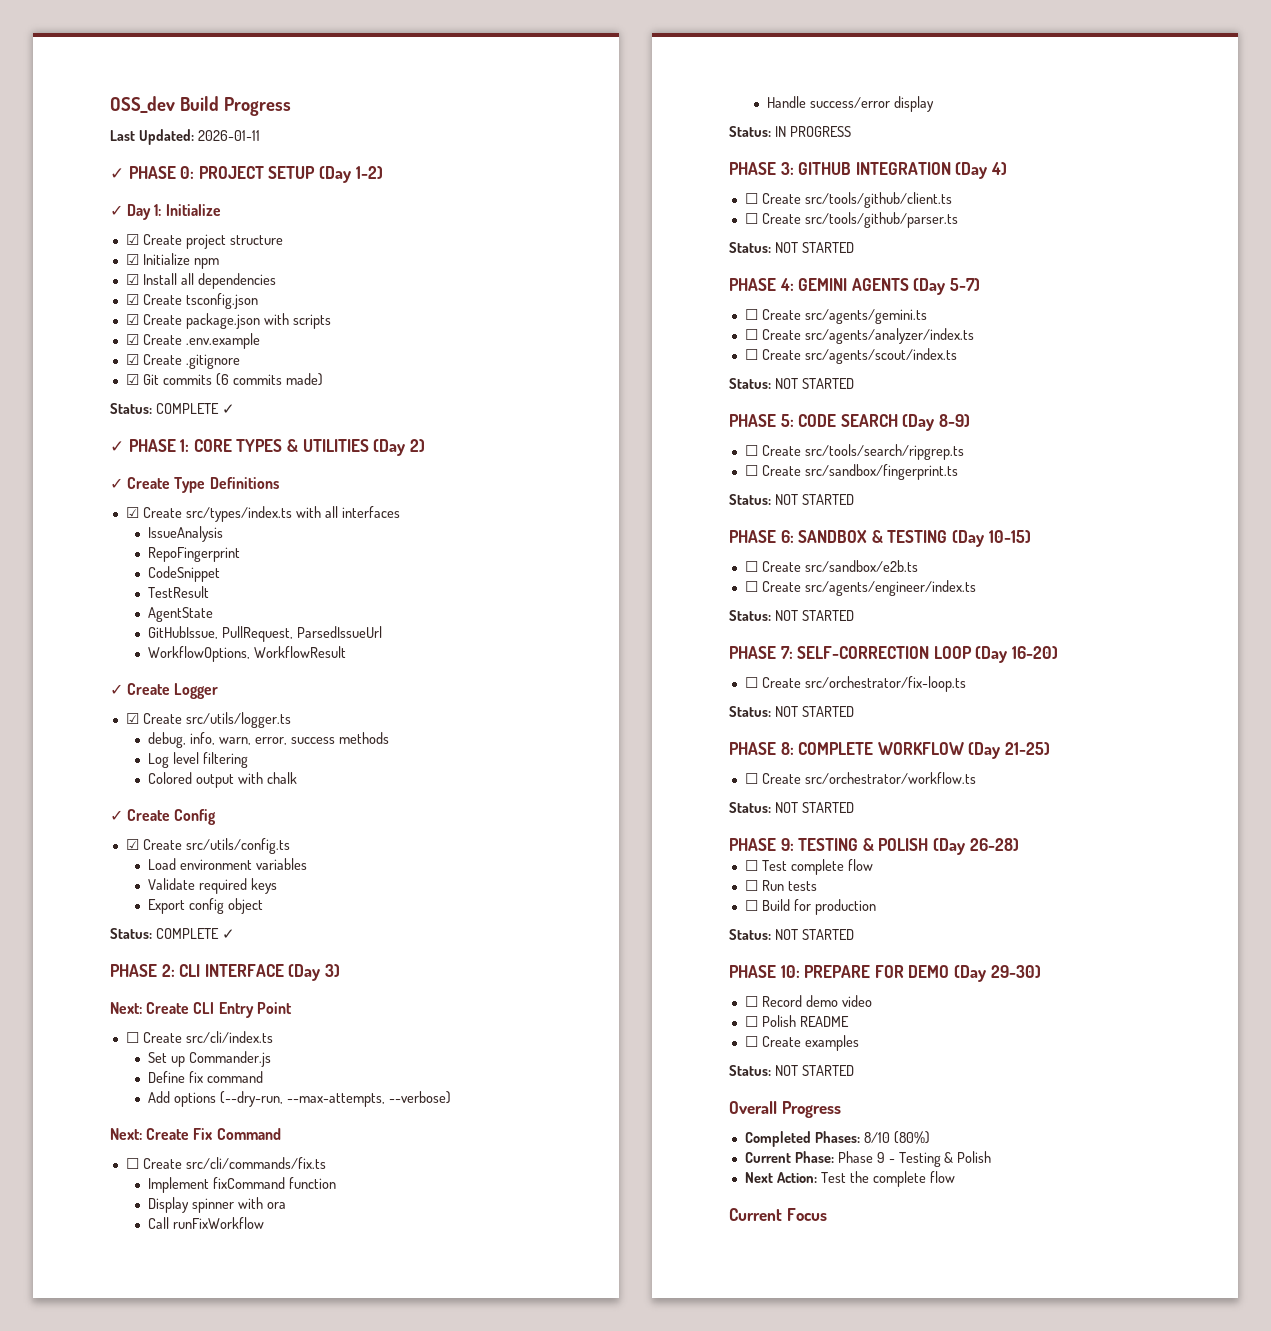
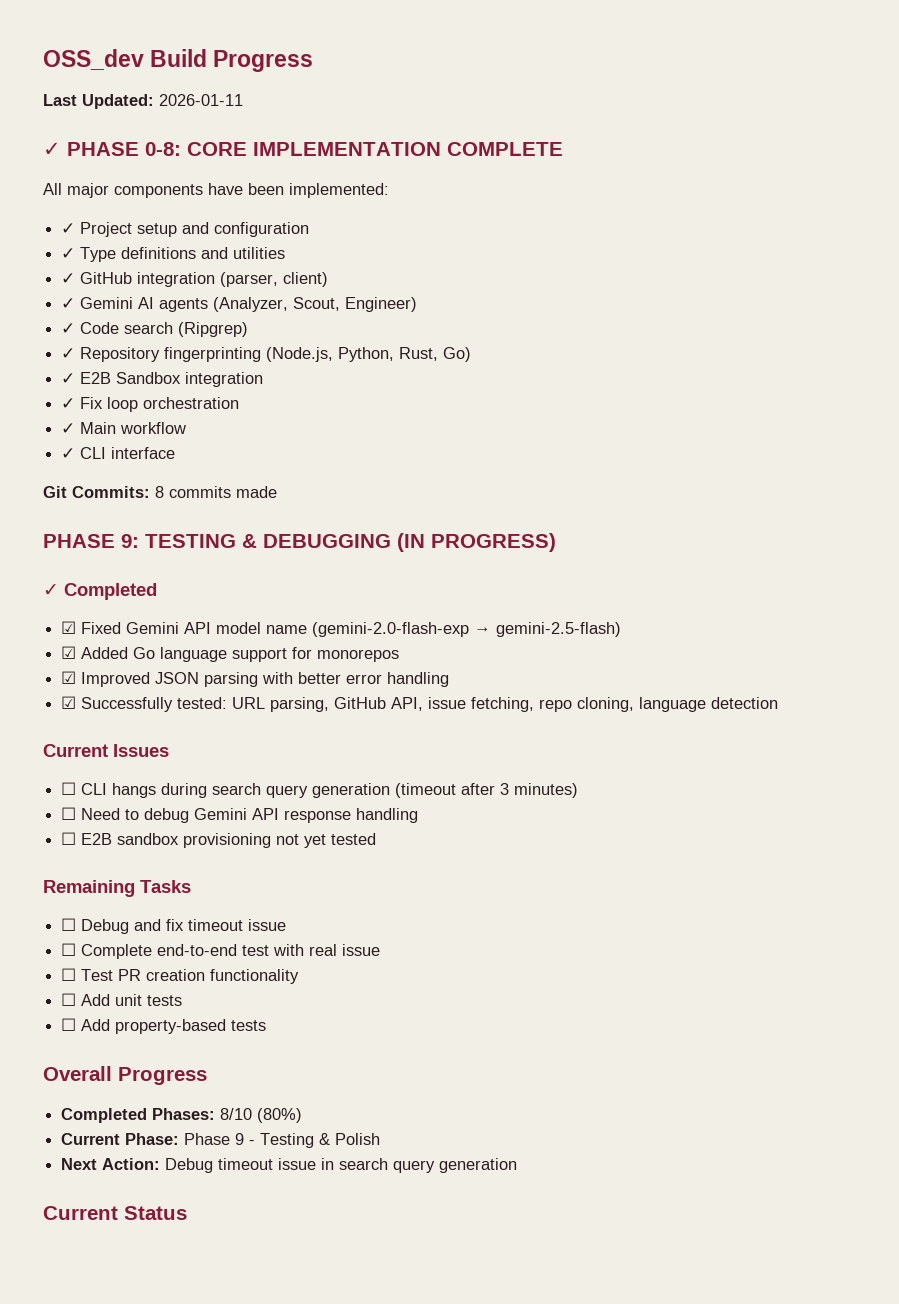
- ✓ PHASE 0: PROJECT SETUP (Day 1-2)
- ✓ Day 1: Initialize
- ☑ Create project structure
- ☑ Initialize npm
- ☑ Install all dependencies
- ☑ Create tsconfig.json
- ☑ Create package.json with scripts
- ☑ Create .env.example
- ☑ Create .gitignore
- ☑ Git commits (6 commits made)
- Status: COMPLETE ✓
- ✓ PHASE 1: CORE TYPES & UTILITIES (Day 2)
- ✓ Create Type Definitions
- ☑ Create src/types/index.ts with all interfaces
- IssueAnalysis
- RepoFingerprint
- CodeSnippet
- TestResult
- AgentState
- GitHubIssue, PullRequest, ParsedIssueUrl
- WorkflowOptions, WorkflowResult
- ✓ Create Logger
- ☑ Create src/utils/logger.ts
- debug, info, warn, error, success methods
- Log level filtering
- Colored output with chalk
- ✓ Create Config
- ☑ Create src/utils/config.ts
- Load environment variables
- Validate required keys
- Export config object
- Status: COMPLETE ✓
- PHASE 2: CLI INTERFACE (Day 3)
- Next: Create CLI Entry Point
- ☐ Create src/cli/index.ts
- Set up Commander.js
- Define fix command
- Add options (--dry-run, --max-attempts, --verbose)
- Next: Create Fix Command
- ☐ Create src/cli/commands/fix.ts
- Implement fixCommand function
- Display spinner with ora
- Call runFixWorkflow
- Handle success/error display
- Status: IN PROGRESS
- PHASE 3: GITHUB INTEGRATION (Day 4)
- ☐ Create src/tools/github/client.ts
- ☐ Create src/tools/github/parser.ts
- Status: NOT STARTED
- PHASE 4: GEMINI AGENTS (Day 5-7)
- ☐ Create src/agents/gemini.ts
- ☐ Create src/agents/analyzer/index.ts
- ☐ Create src/agents/scout/index.ts
- Status: NOT STARTED
- PHASE 5: CODE SEARCH (Day 8-9)
- ☐ Create src/tools/search/ripgrep.ts
- ☐ Create src/sandbox/fingerprint.ts
- Status: NOT STARTED
- PHASE 6: SANDBOX & TESTING (Day 10-15)
- ☐ Create src/sandbox/e2b.ts
- ☐ Create src/agents/engineer/index.ts
- Status: NOT STARTED
- PHASE 7: SELF-CORRECTION LOOP (Day 16-20)
- ☐ Create src/orchestrator/fix-loop.ts
- Status: NOT STARTED
- PHASE 8: COMPLETE WORKFLOW (Day 21-25)
- ☐ Create src/orchestrator/workflow.ts
- Status: NOT STARTED
- PHASE 9: TESTING & POLISH (Day 26-28)
+ ✓ PHASE 0-8: CORE IMPLEMENTATION COMPLETE
+ All major components have been implemented:
+ ✓ Project setup and configuration
+ ✓ Type definitions and utilities
+ ✓ GitHub integration (parser, client)
+ ✓ Gemini AI agents (Analyzer, Scout, Engineer)
+ ✓ Code search (Ripgrep)
+ ✓ Repository fingerprinting (Node.js, Python, Rust, Go)
+ ✓ E2B Sandbox integration
+ ✓ Fix loop orchestration
+ ✓ Main workflow
+ ✓ CLI interface
+ Git Commits: 8 commits made
+ PHASE 9: TESTING & DEBUGGING (IN PROGRESS)
+ ✓ Completed
+ ☑ Fixed Gemini API model name (gemini-2.0-flash-exp → gemini-2.5-flash)
+ ☑ Added Go language support for monorepos
+ ☑ Improved JSON parsing with better error handling
+ ☑ Successfully tested: URL parsing, GitHub API, issue fetching, repo cloning, language detection
+ Current Issues
+ ☐ CLI hangs during search query generation (timeout after 3 minutes)
+ ☐ Need to debug Gemini API response handling
+ ☐ E2B sandbox provisioning not yet tested
+ Remaining Tasks
+ ☐ Debug and fix timeout issue
+ ☐ Complete end-to-end test with real issue
- ☐ Test complete flow
- ☐ Run tests
+ ☐ Test PR creation functionality
+ ☐ Add unit tests
- ☐ Build for production
- Status: NOT STARTED
- PHASE 10: PREPARE FOR DEMO (Day 29-30)
- ☐ Record demo video
- ☐ Polish README
- ☐ Create examples
- Status: NOT STARTED
+ ☐ Add property-based tests
- Next Action: Test the complete flow
- Current Focus
+ Next Action: Debug timeout issue in search query generation
+ Current Status

